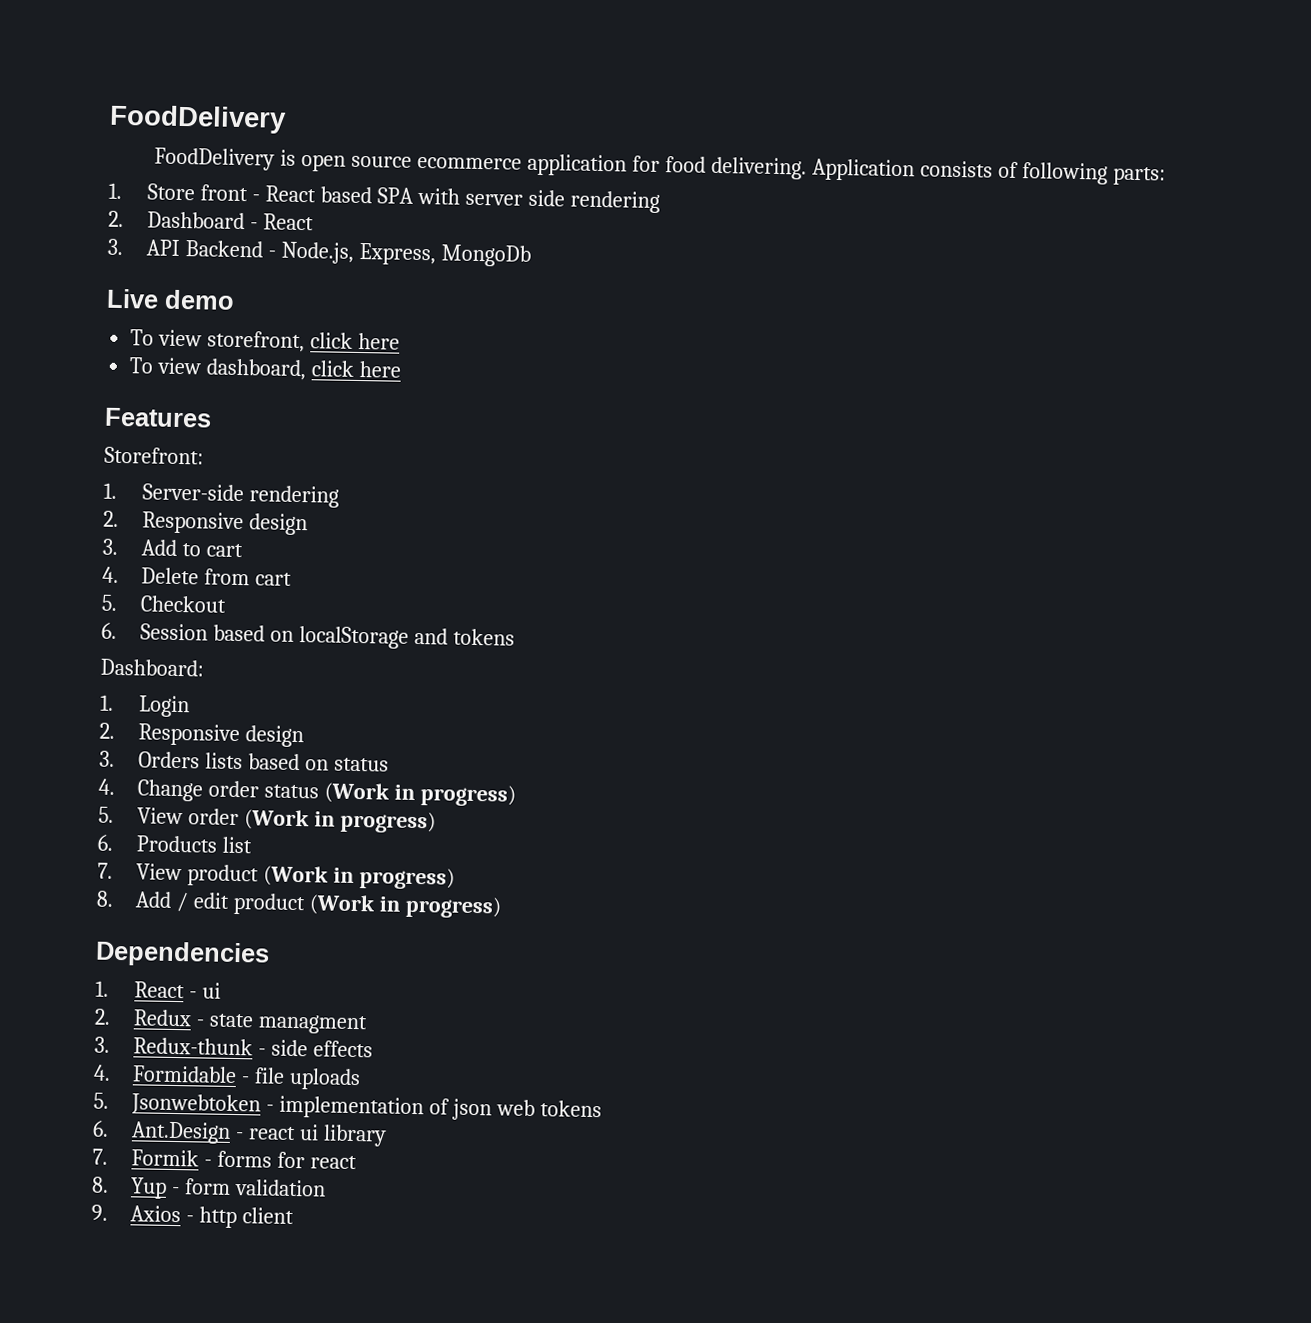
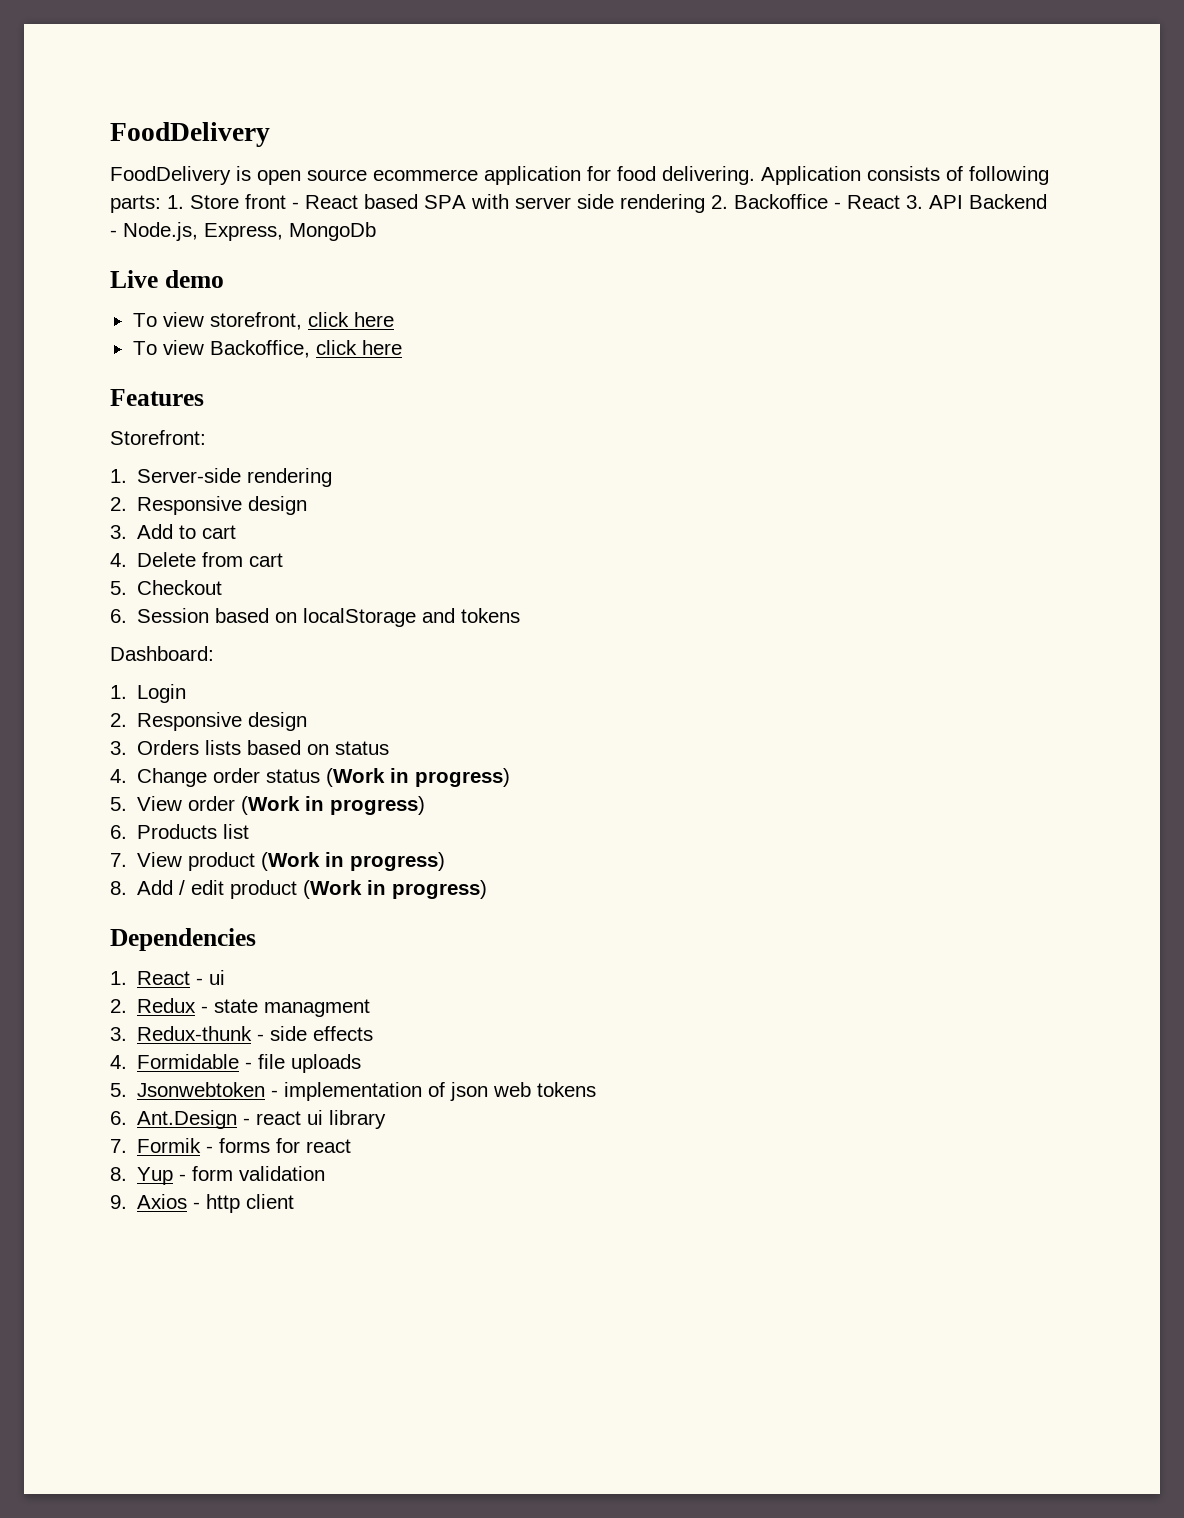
- Application consists of following parts:
- 1. Store front - React based SPA with server side rendering
- 2. Dashboard - React
- 3. API Backend - Node.js, Express, MongoDb
+ Application consists of following parts: 1. Store front - React based SPA with server side rendering 2. Backoffice - React 3. API Backend - Node.js, Express, MongoDb
- To view dashboard, click here
+ To view Backoffice, click here

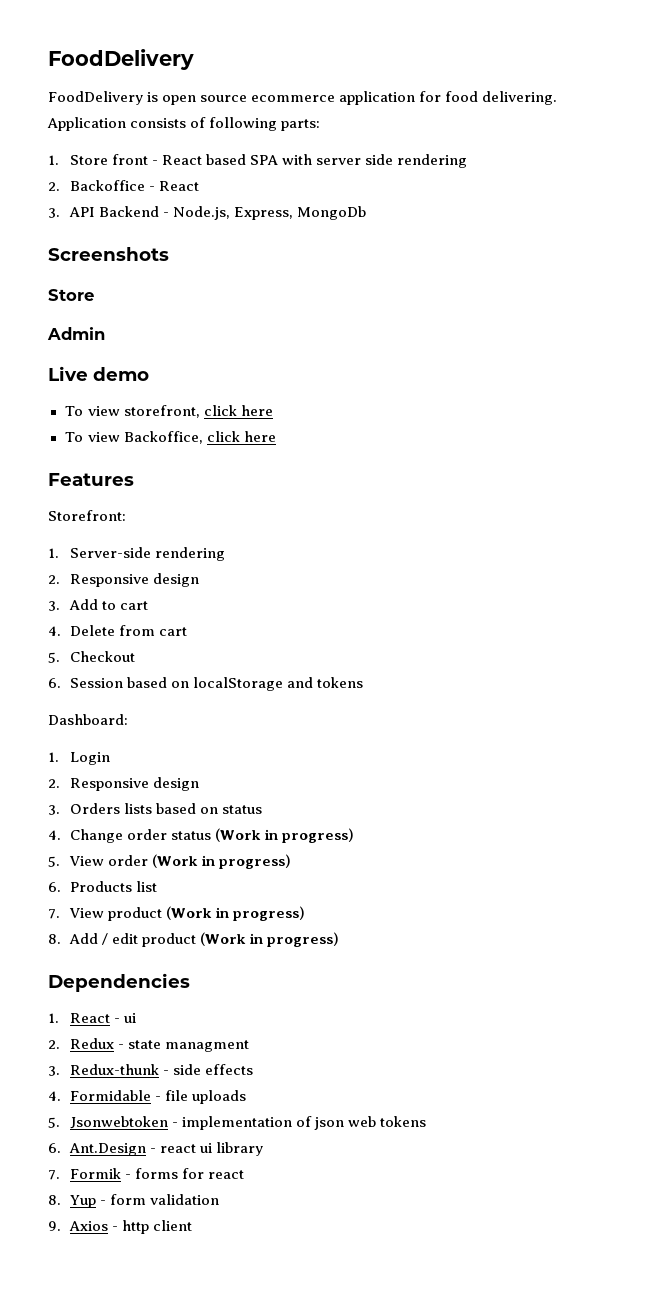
- Application consists of following parts: 1. Store front - React based SPA with server side rendering 2. Backoffice - React 3. API Backend - Node.js, Express, MongoDb
+ Application consists of following parts:
+ 1. Store front - React based SPA with server side rendering
+ 2. Backoffice - React
+ 3. API Backend - Node.js, Express, MongoDb
+ Screenshots
+ Store
+ Admin

